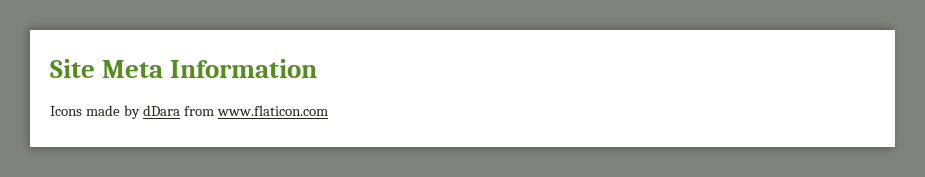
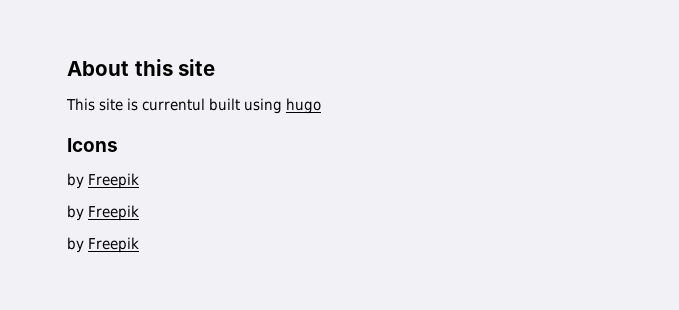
- Site Meta Information
- Icons made by dDara from www.flaticon.com
+ About this site
+ This site is currentul built using hugo
+ Icons
+ by Freepik
+ by Freepik
+ by Freepik

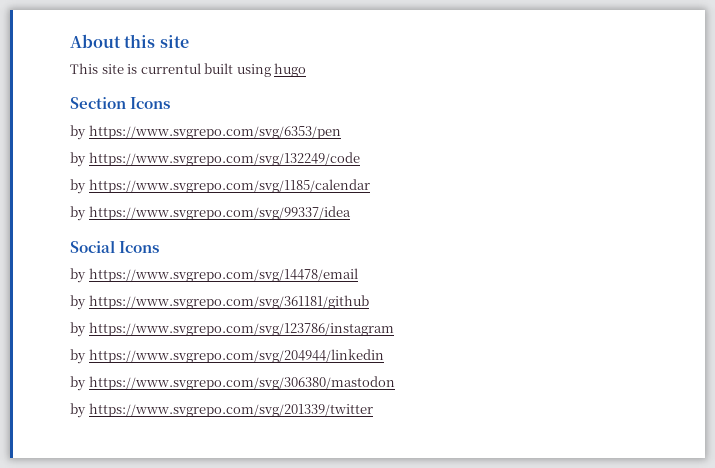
- Icons
- by Freepik
- by Freepik
- by Freepik
+ Section Icons
+ by https://www.svgrepo.com/svg/6353/pen
+ by https://www.svgrepo.com/svg/132249/code
+ by https://www.svgrepo.com/svg/1185/calendar
+ by https://www.svgrepo.com/svg/99337/idea
+ Social Icons
+ by https://www.svgrepo.com/svg/14478/email
+ by https://www.svgrepo.com/svg/361181/github
+ by https://www.svgrepo.com/svg/123786/instagram
+ by https://www.svgrepo.com/svg/204944/linkedin
+ by https://www.svgrepo.com/svg/306380/mastodon
+ by https://www.svgrepo.com/svg/201339/twitter

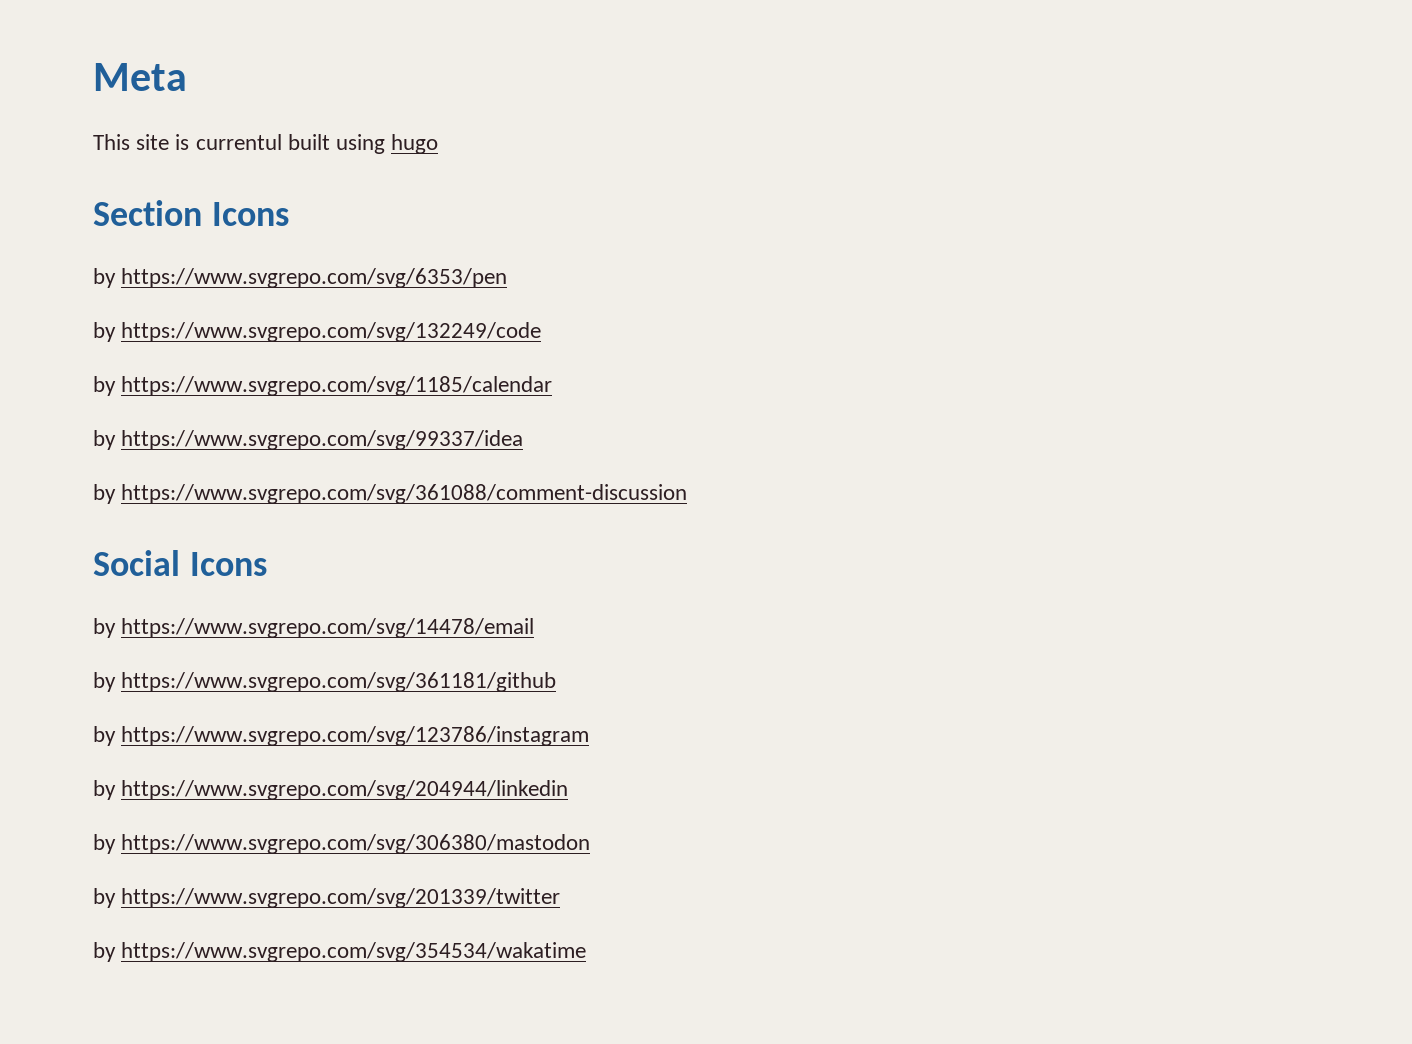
- About this site
+ Meta
+ by https://www.svgrepo.com/svg/361088/comment-discussion
+ by https://www.svgrepo.com/svg/354534/wakatime

